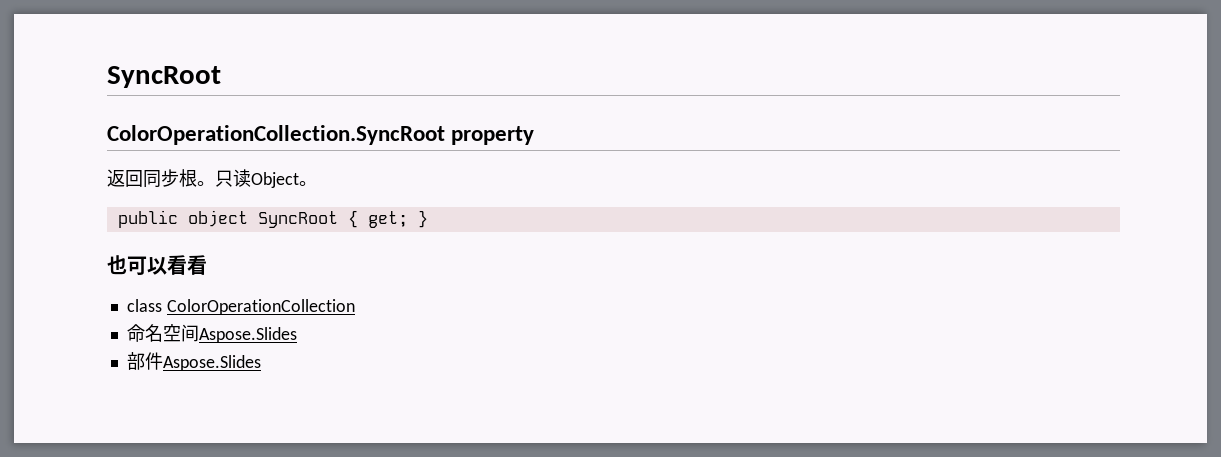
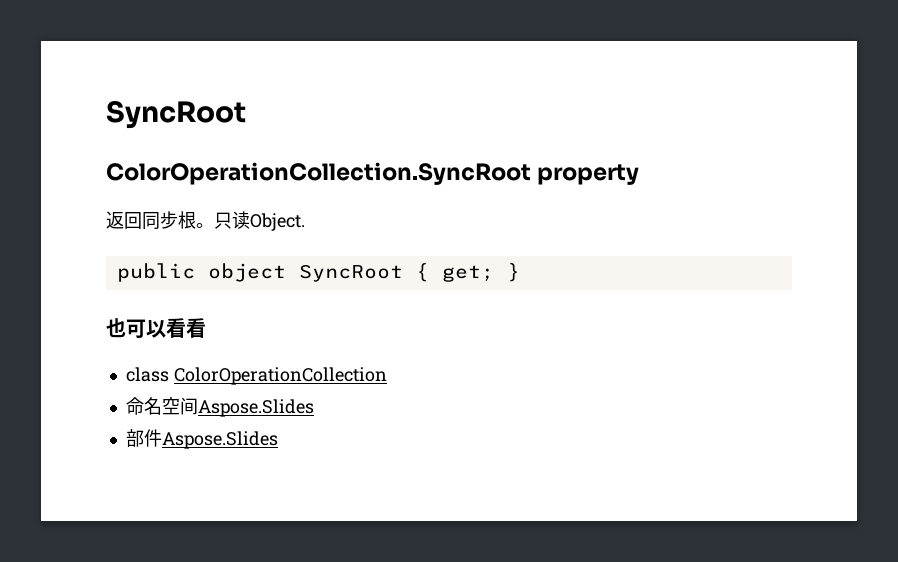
- 只读Object。
+ 只读Object.

